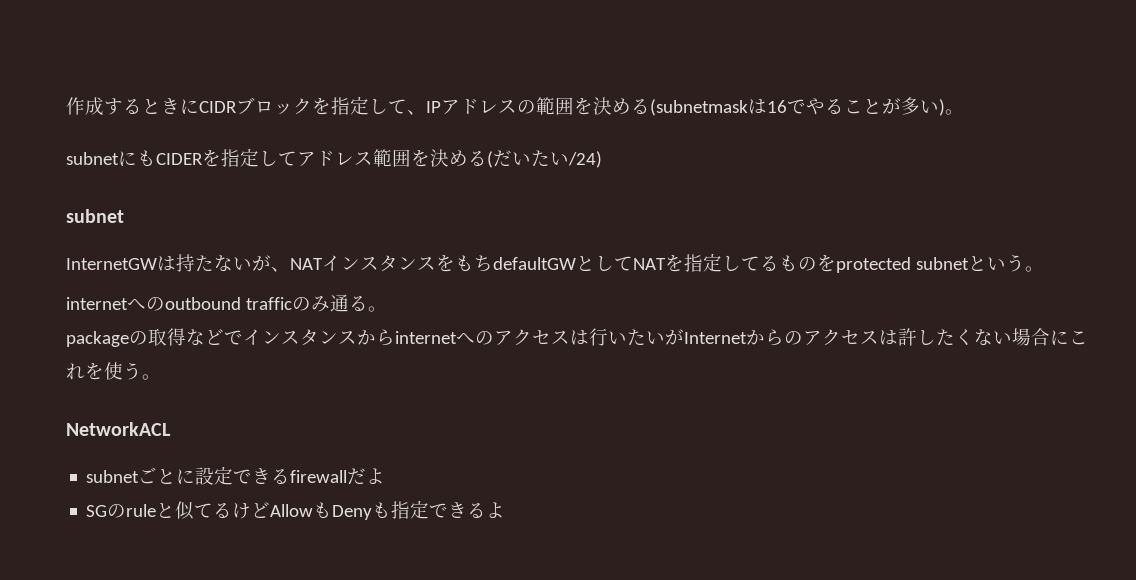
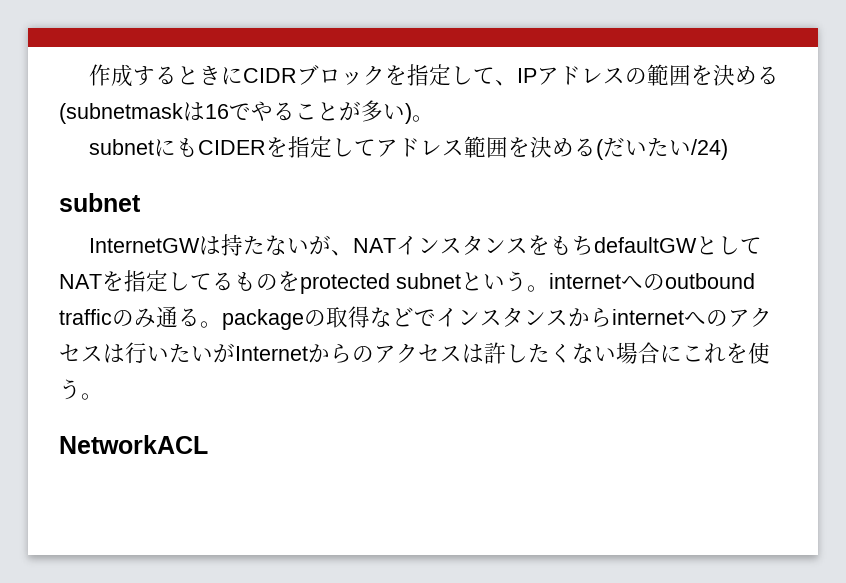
- InternetGWは持たないが、NATインスタンスをもちdefaultGWとしてNATを指定してるものをprotected subnetという。
- internetへのoutbound trafficのみ通る。
- packageの取得などでインスタンスからinternetへのアクセスは行いたいがInternetからのアクセスは許したくない場合にこれを使う。
+ InternetGWは持たないが、NATインスタンスをもちdefaultGWとしてNATを指定してるものをprotected subnetという。internetへのoutbound trafficのみ通る。packageの取得などでインスタンスからinternetへのアクセスは行いたいがInternetからのアクセスは許したくない場合にこれを使う。
- subnetごとに設定できるfirewallだよ
- SGのruleと似てるけどAllowもDenyも指定できるよ

